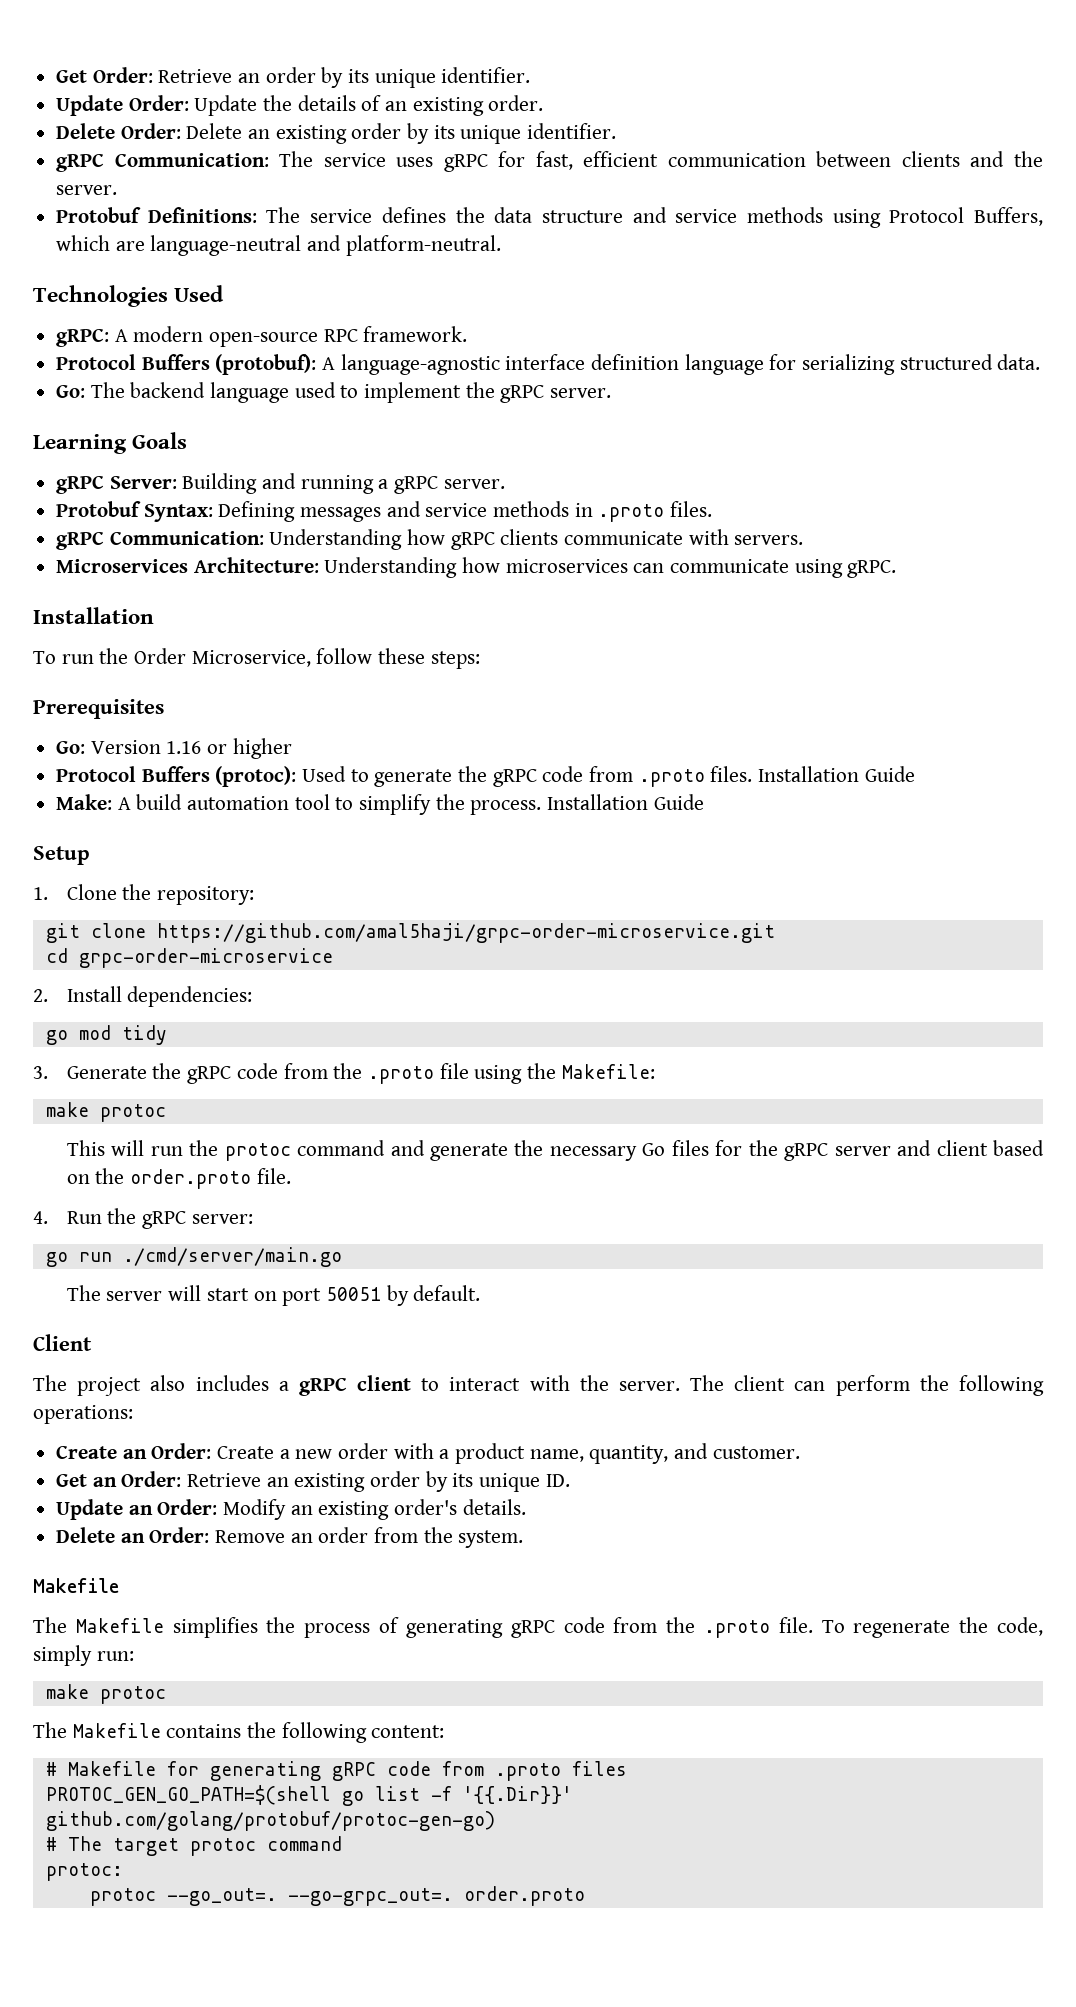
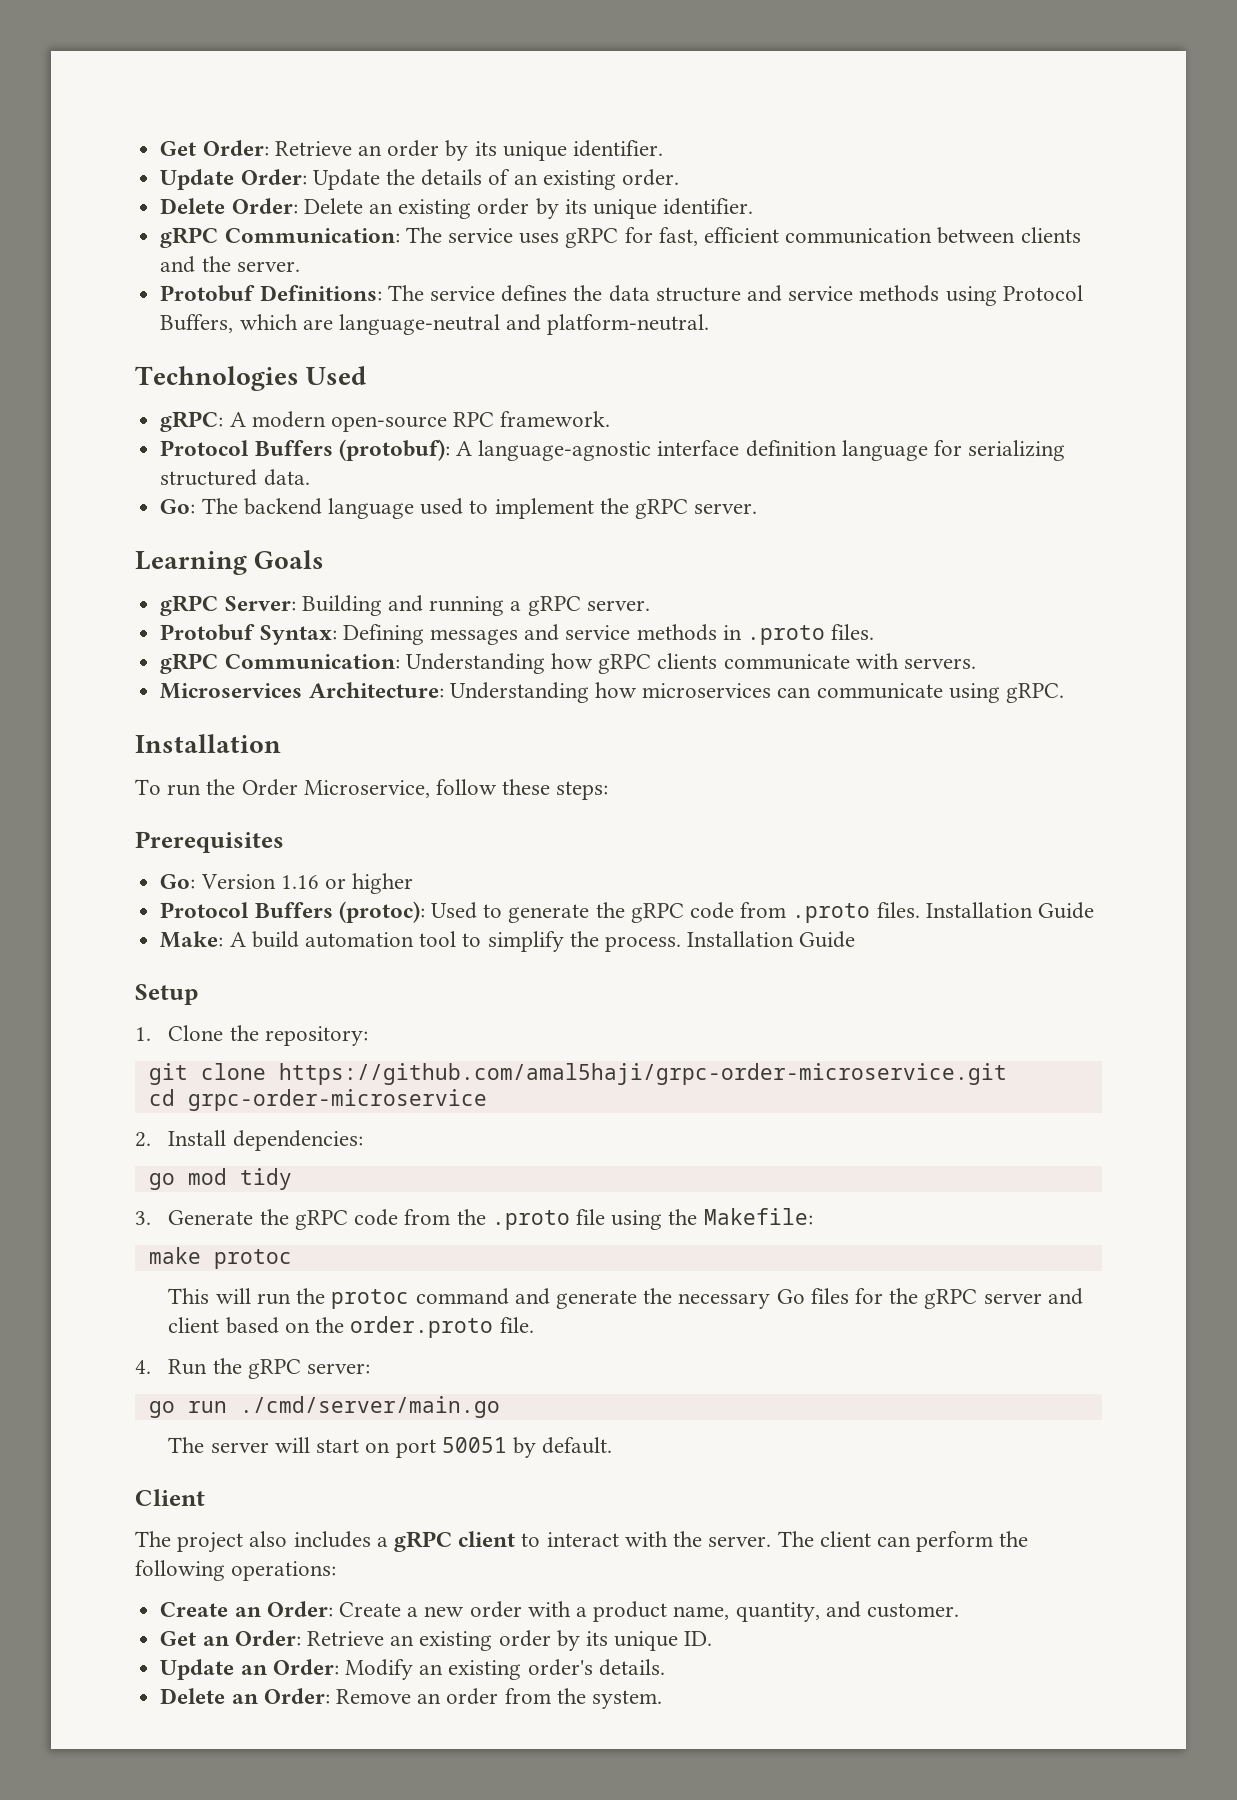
  Delete an Order: Remove an order from the system.
- Makefile
- The Makefile simplifies the process of generating gRPC code from the .proto file. To regenerate the code, simply run:
- make protoc
- The Makefile contains the following content:
- # Makefile for generating gRPC code from .proto files
- PROTOC_GEN_GO_PATH=$(shell go list -f '{{.Dir}}' github.com/golang/protobuf/protoc-gen-go)
- # The target protoc command
- protoc:
- protoc --go_out=. --go-grpc_out=. order.proto

